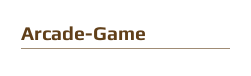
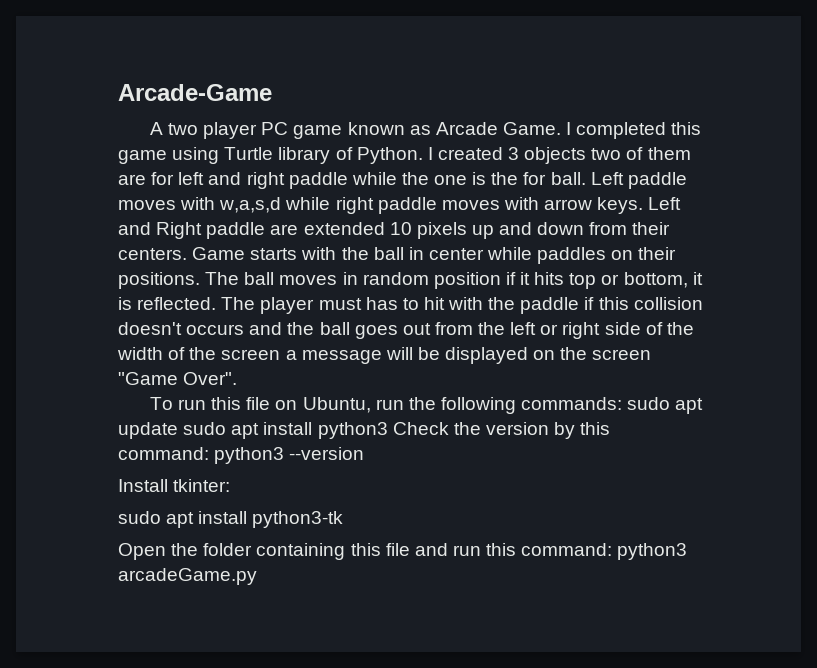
+ A two player PC game known as Arcade Game. I completed this game using Turtle library of Python. I created 3 objects two of them are for left and right paddle while the one is the for ball. Left paddle moves with w,a,s,d while right paddle moves with arrow keys. Left and Right paddle are extended 10 pixels up and down from their centers. Game starts with the ball in center while paddles on their positions. The ball moves in random position if it hits top or bottom, it is reflected. The player must has to hit with the paddle if this collision doesn't occurs and the ball goes out from the left or right side of the width of the screen a message will be displayed on the screen "Game Over".
+ To run this file on Ubuntu, run the following commands: sudo apt update sudo apt install python3 Check the version by this command: python3 --version
+ Install tkinter:
+ sudo apt install python3-tk
+ Open the folder containing this file and run this command: python3 arcadeGame.py

